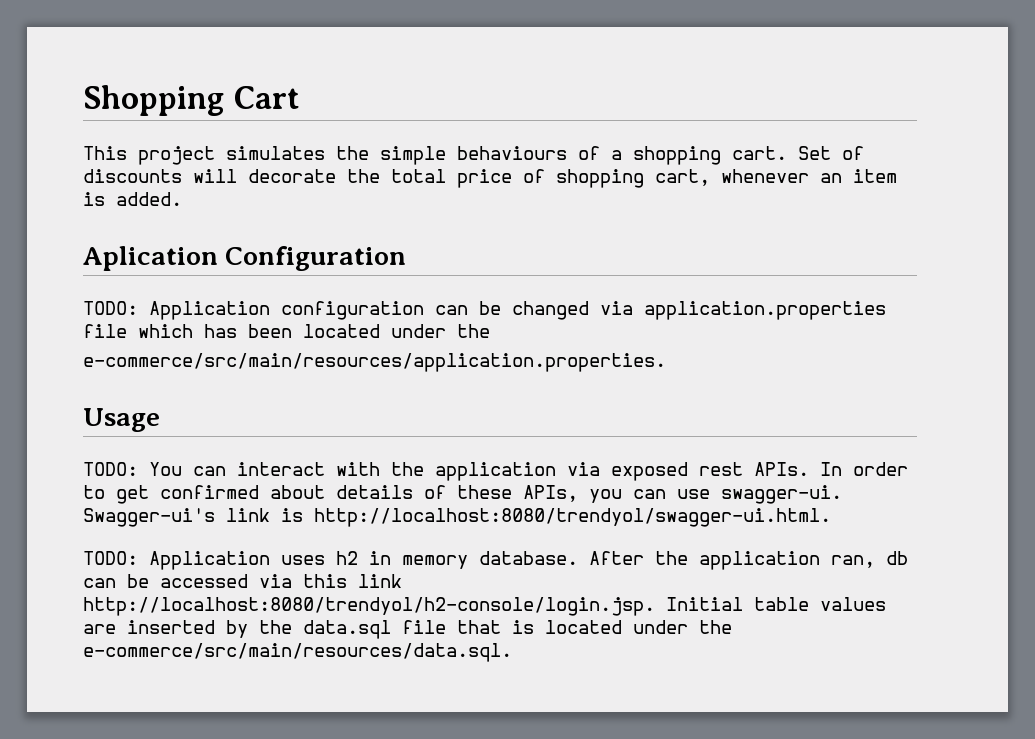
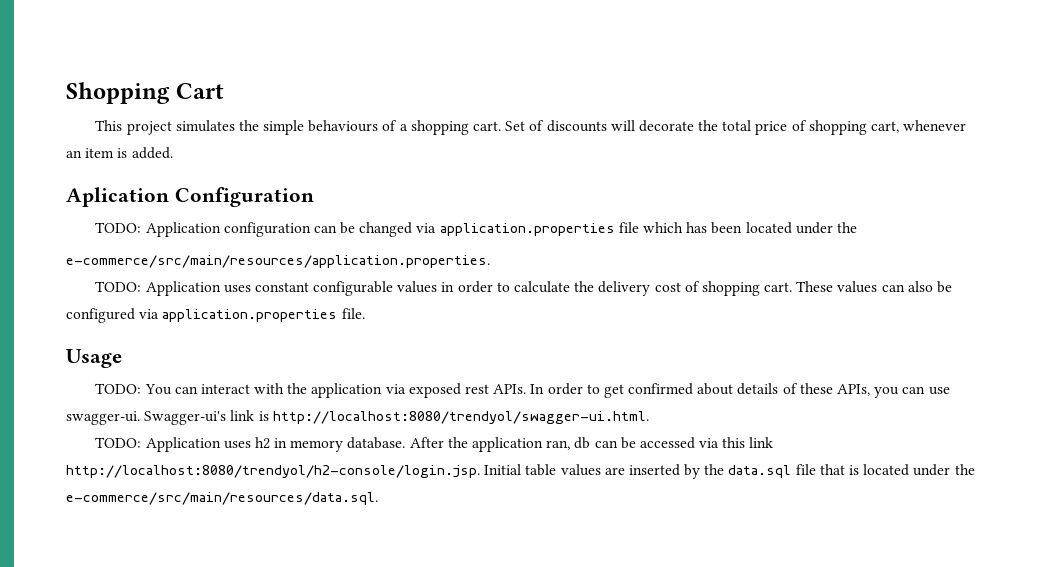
+ TODO: Application uses constant configurable values in order to calculate the delivery cost of shopping cart. These values can also be configured via application.properties file.

